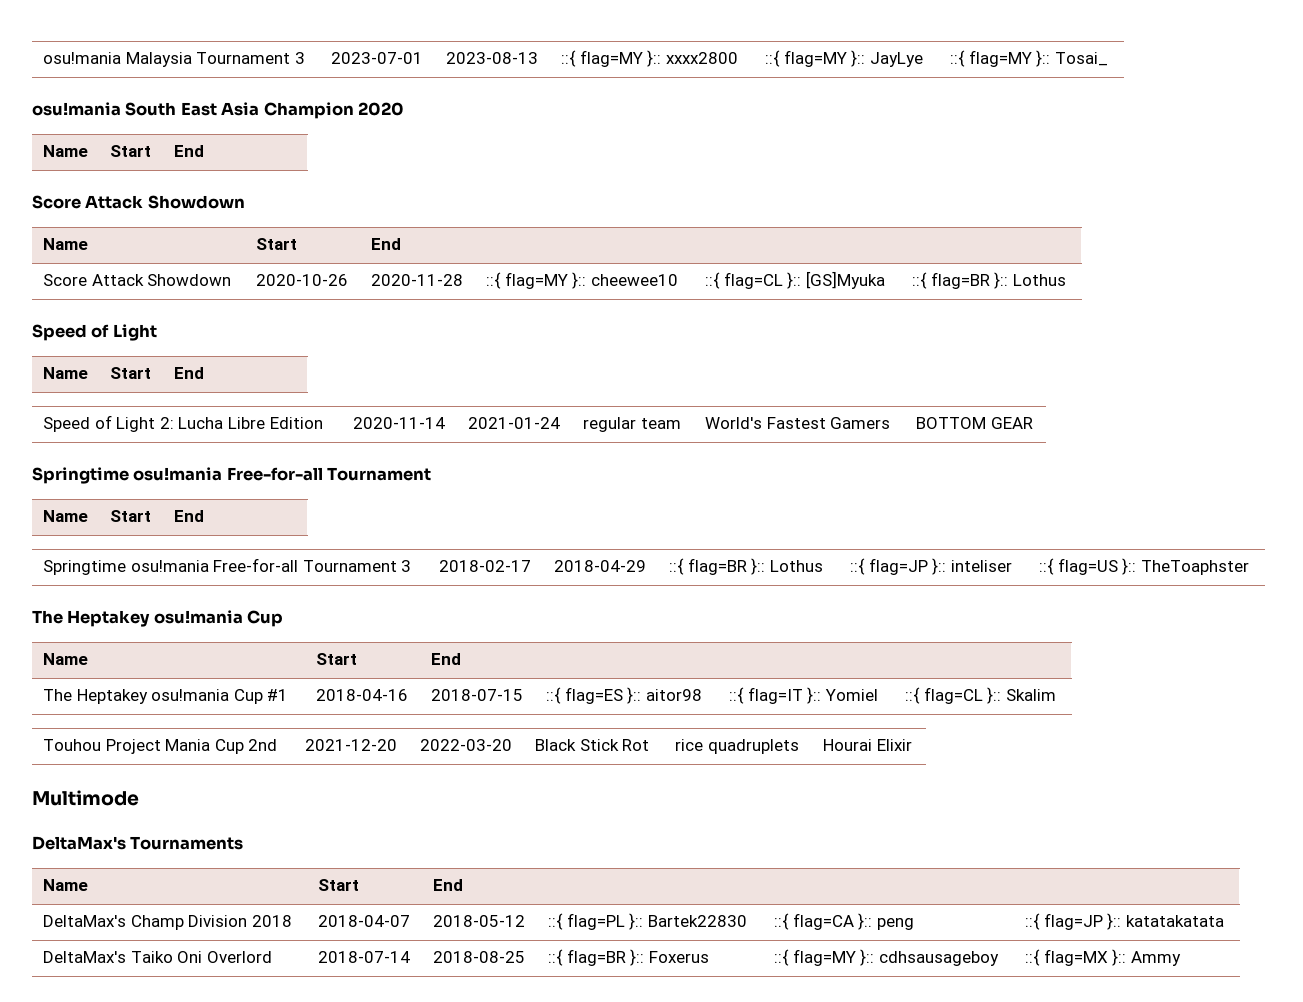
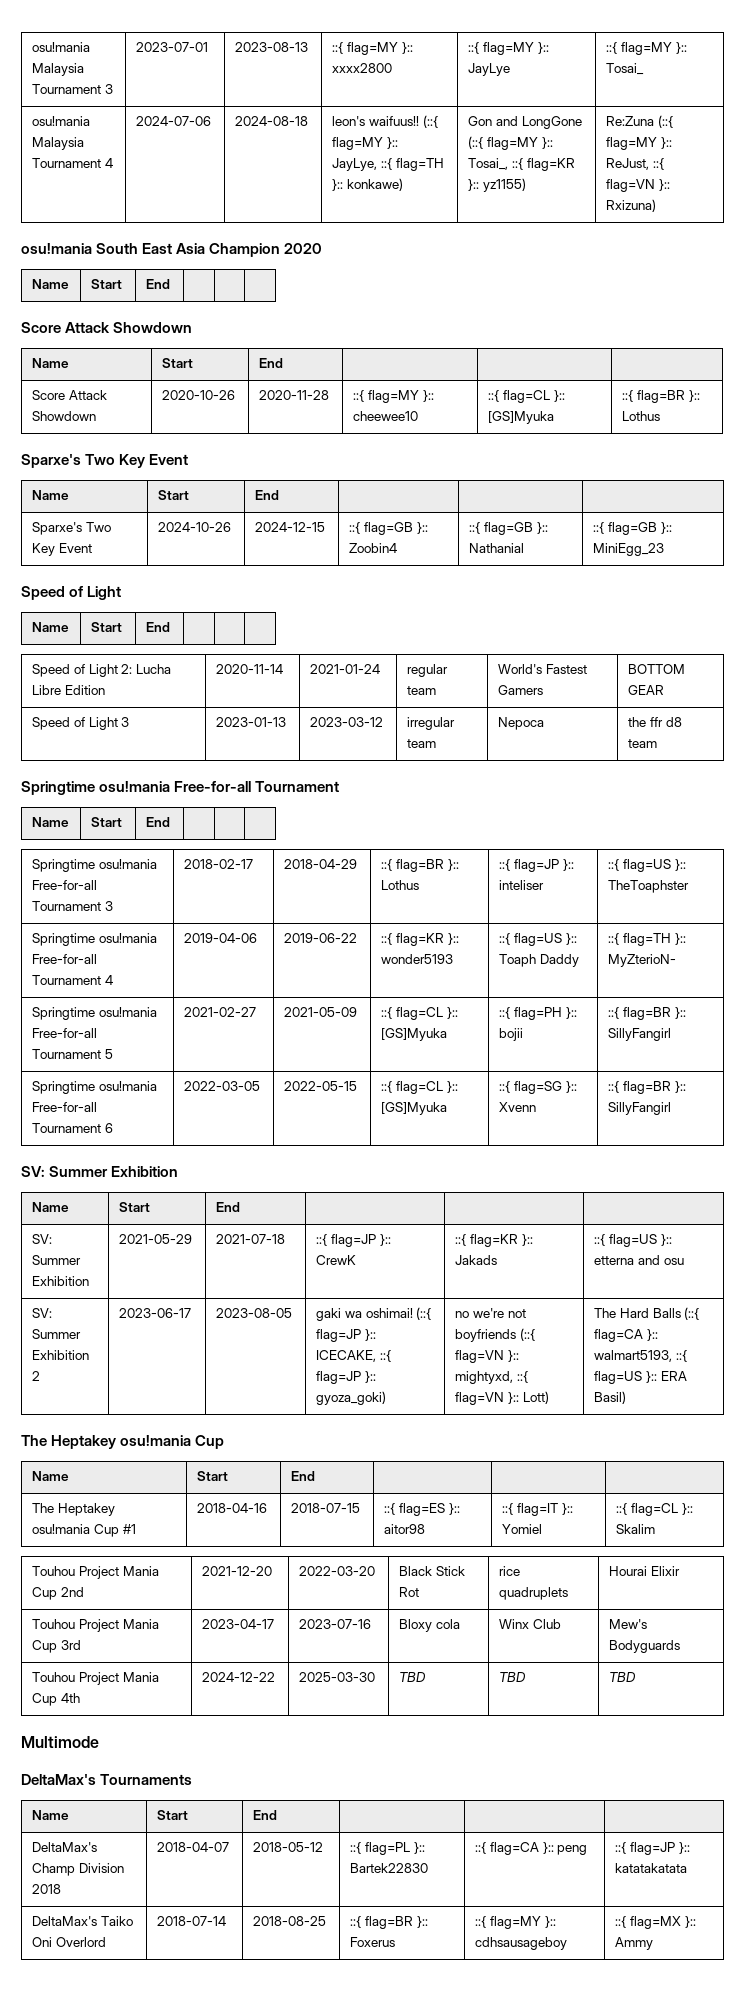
+ osu!mania Malaysia Tournament 4 | 2024-07-06 | 2024-08-18 | leon's waifuus!! (::{ flag=MY }:: JayLye, ::{ flag=TH }:: konkawe) | Gon and LongGone (::{ flag=MY }:: Tosai_, ::{ flag=KR }:: yz1155) | Re:Zuna (::{ flag=MY }:: ReJust, ::{ flag=VN }:: Rxizuna)
  Score Attack Showdown | 2020-10-26 | 2020-11-28 | ::{ flag=MY }:: cheewee10 | ::{ flag=CL }:: [GS]Myuka | ::{ flag=BR }:: Lothus
+ Sparxe's Two Key Event
+ Name | Start | End | | |
+ Sparxe's Two Key Event | 2024-10-26 | 2024-12-15 | ::{ flag=GB }:: Zoobin4 | ::{ flag=GB }:: Nathanial | ::{ flag=GB }:: MiniEgg_23
+ Speed of Light 3 | 2023-01-13 | 2023-03-12 | irregular team | Nepoca | the ffr d8 team
+ Springtime osu!mania Free-for-all Tournament 4 | 2019-04-06 | 2019-06-22 | ::{ flag=KR }:: wonder5193 | ::{ flag=US }:: Toaph Daddy | ::{ flag=TH }:: MyZterioN-
+ Springtime osu!mania Free-for-all Tournament 5 | 2021-02-27 | 2021-05-09 | ::{ flag=CL }:: [GS]Myuka | ::{ flag=PH }:: bojii | ::{ flag=BR }:: SillyFangirl
+ Springtime osu!mania Free-for-all Tournament 6 | 2022-03-05 | 2022-05-15 | ::{ flag=CL }:: [GS]Myuka | ::{ flag=SG }:: Xvenn | ::{ flag=BR }:: SillyFangirl
+ SV: Summer Exhibition
+ Name | Start | End | | |
+ SV: Summer Exhibition | 2021-05-29 | 2021-07-18 | ::{ flag=JP }:: CrewK | ::{ flag=KR }:: Jakads | ::{ flag=US }:: etterna and osu
+ SV: Summer Exhibition 2 | 2023-06-17 | 2023-08-05 | gaki wa oshimai! (::{ flag=JP }:: ICECAKE, ::{ flag=JP }:: gyoza_goki) | no we're not boyfriends (::{ flag=VN }:: mightyxd, ::{ flag=VN }:: Lott) | The Hard Balls (::{ flag=CA }:: walmart5193, ::{ flag=US }:: ERA Basil)
+ Touhou Project Mania Cup 3rd | 2023-04-17 | 2023-07-16 | Bloxy cola | Winx Club | Mew's Bodyguards
+ Touhou Project Mania Cup 4th | 2024-12-22 | 2025-03-30 | TBD | TBD | TBD

